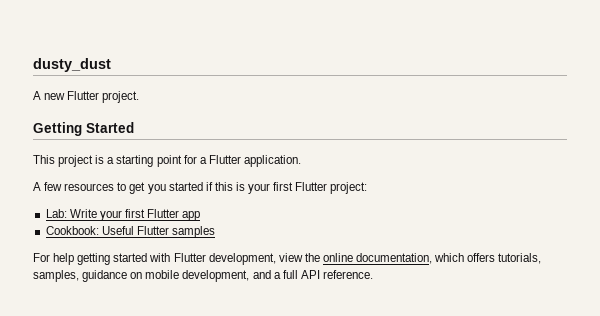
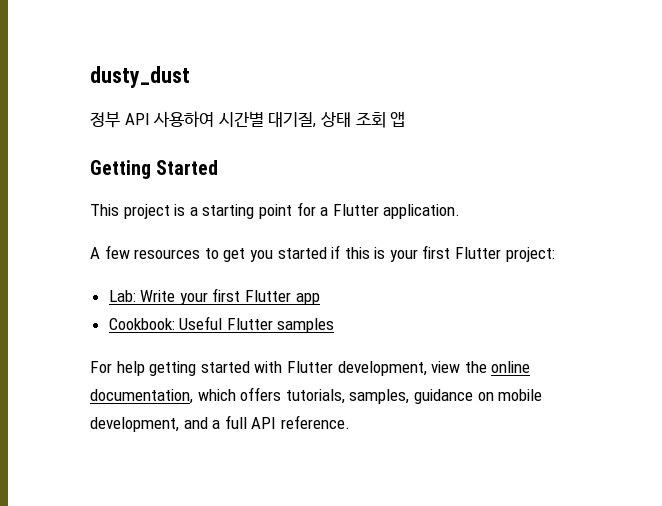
- A new Flutter project.
+ 정부 API 사용하여 시간별 대기질, 상태 조회 앱

